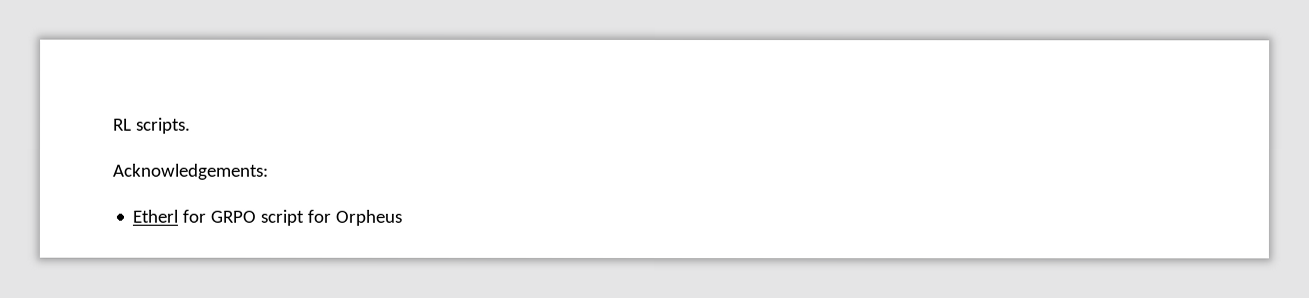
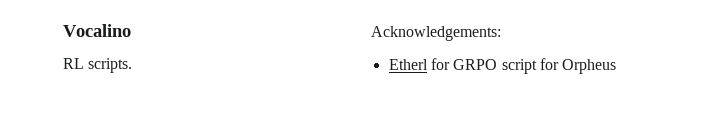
+ Vocalino

